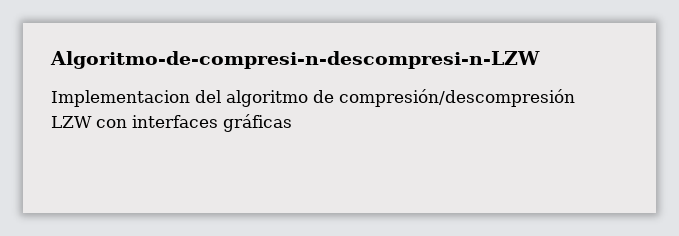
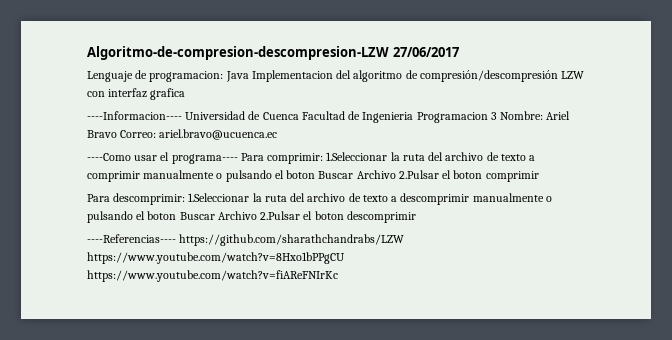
- Algoritmo-de-compresi-n-descompresi-n-LZW
- Implementacion del algoritmo de compresión/descompresión LZW con interfaces gráficas
+ Algoritmo-de-compresion-descompresion-LZW 27/06/2017
+ Lenguaje de programacion: Java Implementacion del algoritmo de compresión/descompresión LZW con interfaz grafica
+ ----Informacion---- Universidad de Cuenca Facultad de Ingenieria Programacion 3 Nombre: Ariel Bravo Correo: ariel.bravo@ucuenca.ec
+ ----Como usar el programa---- Para comprimir: 1.Seleccionar la ruta del archivo de texto a comprimir manualmente o pulsando el boton Buscar Archivo 2.Pulsar el boton comprimir
+ Para descomprimir: 1.Seleccionar la ruta del archivo de texto a descomprimir manualmente o pulsando el boton Buscar Archivo 2.Pulsar el boton descomprimir
+ ----Referencias---- https://github.com/sharathchandrabs/LZW https://www.youtube.com/watch?v=8Hxo1bPPgCU https://www.youtube.com/watch?v=fiAReFNIrKc

